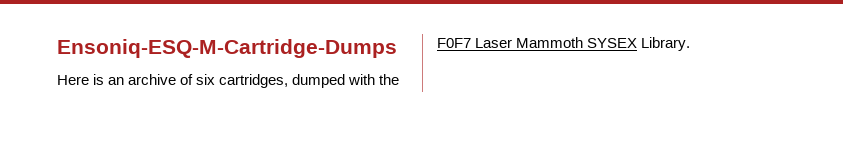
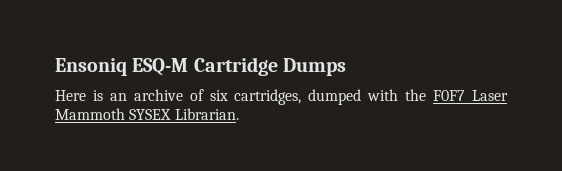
- Ensoniq-ESQ-M-Cartridge-Dumps
+ Ensoniq ESQ-M Cartridge Dumps
- Here is an archive of six cartridges, dumped with the F0F7 Laser Mammoth SYSEX Library.
+ Here is an archive of six cartridges, dumped with the F0F7 Laser Mammoth SYSEX Librarian.

